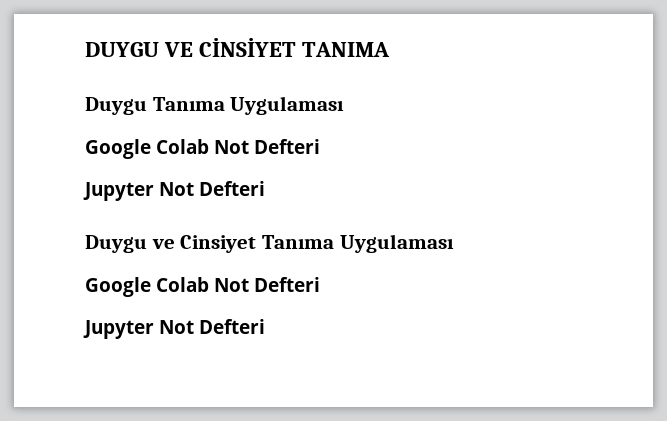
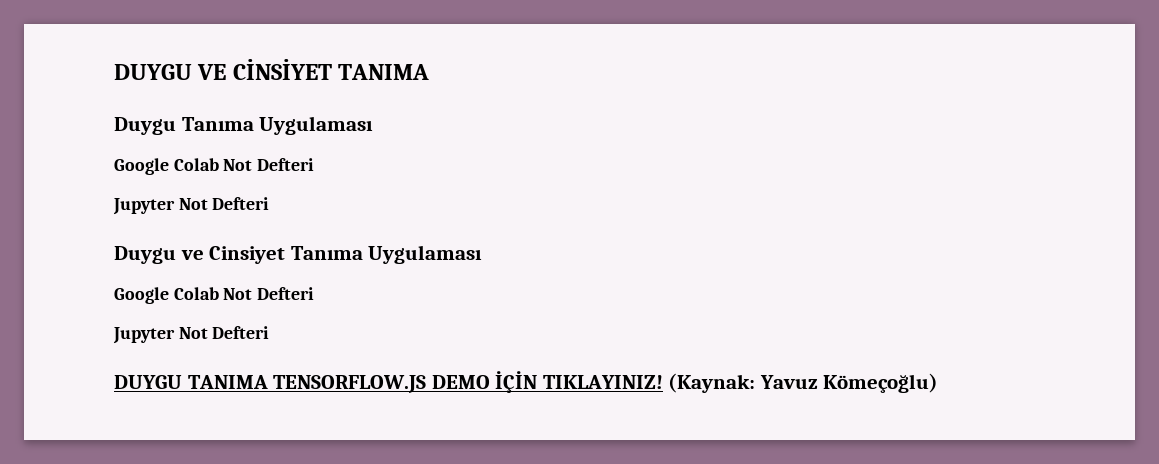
+ DUYGU TANIMA TENSORFLOW.JS DEMO İÇİN TIKLAYINIZ! (Kaynak: Yavuz Kömeçoğlu)

